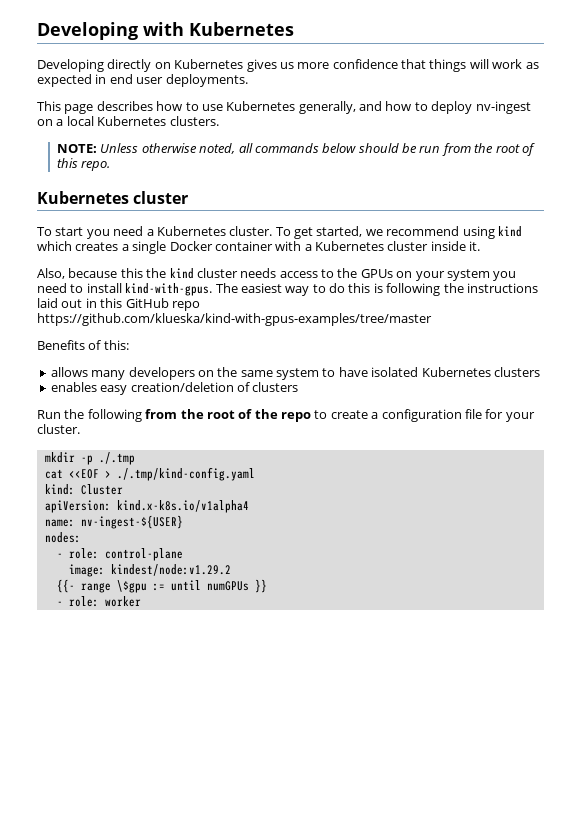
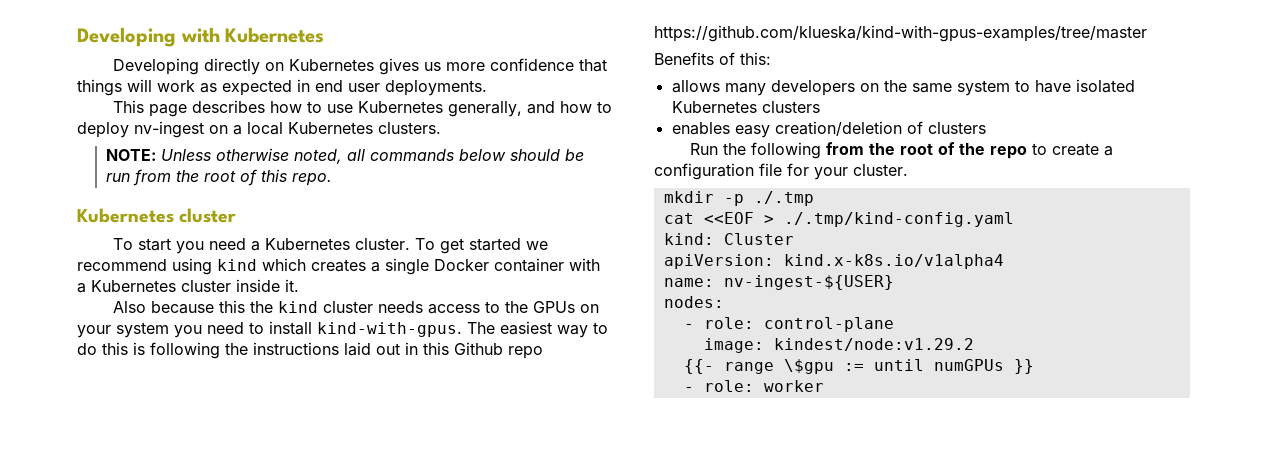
- To get started, we recommend using kind which creates a single Docker container with a Kubernetes cluster inside it.
+ To get started we recommend using kind which creates a single Docker container with a Kubernetes cluster inside it.
- Also, because this the kind cluster needs access to the GPUs on your system you need to install kind-with-gpus.
+ Also because this the kind cluster needs access to the GPUs on your system you need to install kind-with-gpus.
- The easiest way to do this is following the instructions laid out in this GitHub repo https://github.com/klueska/kind-with-gpus-examples/tree/master
+ The easiest way to do this is following the instructions laid out in this Github repo https://github.com/klueska/kind-with-gpus-examples/tree/master

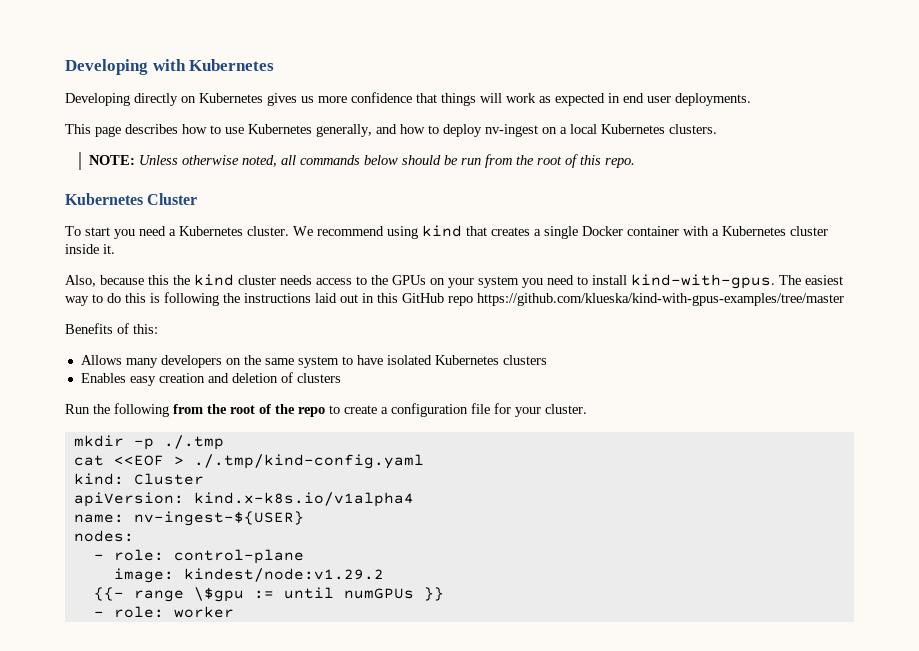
  NOTE: Unless otherwise noted, all commands below should be run from the root of this repo.
- Kubernetes cluster
+ Kubernetes Cluster
- To get started we recommend using kind which creates a single Docker container with a Kubernetes cluster inside it.
+ We recommend using kind that creates a single Docker container with a Kubernetes cluster inside it.
- Also because this the kind cluster needs access to the GPUs on your system you need to install kind-with-gpus.
+ Also, because this the kind cluster needs access to the GPUs on your system you need to install kind-with-gpus.
- The easiest way to do this is following the instructions laid out in this Github repo https://github.com/klueska/kind-with-gpus-examples/tree/master
+ The easiest way to do this is following the instructions laid out in this GitHub repo https://github.com/klueska/kind-with-gpus-examples/tree/master
- allows many developers on the same system to have isolated Kubernetes clusters
+ Allows many developers on the same system to have isolated Kubernetes clusters
- enables easy creation/deletion of clusters
+ Enables easy creation and deletion of clusters

